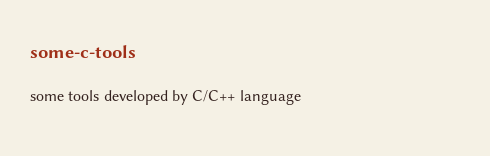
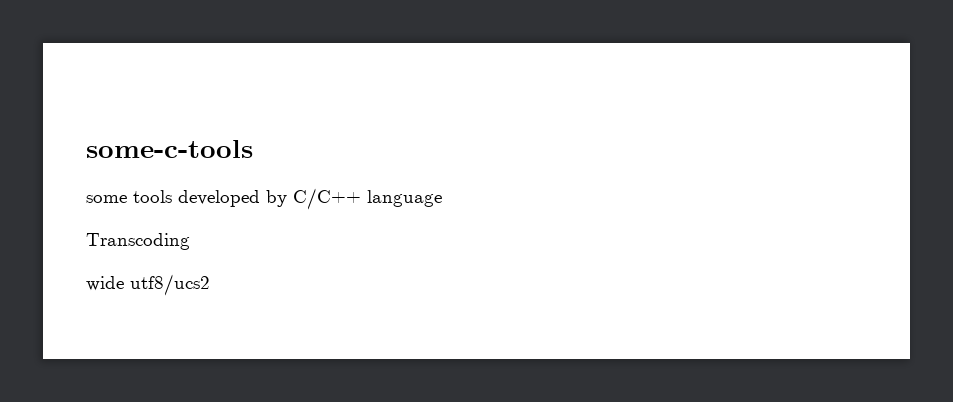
+ Transcoding
+ wide utf8/ucs2

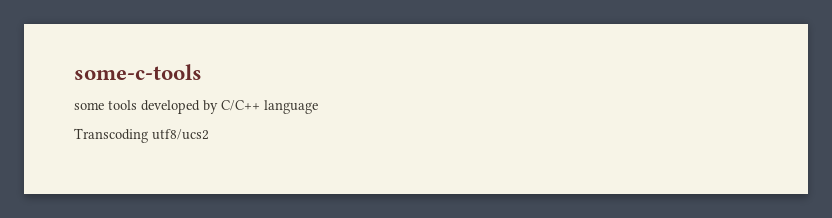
- Transcoding
- wide utf8/ucs2
+ Transcoding utf8/ucs2

